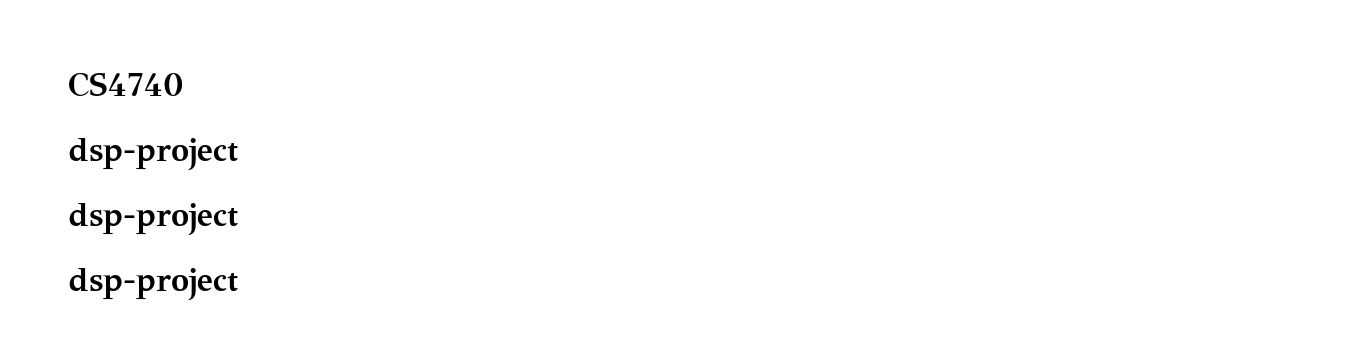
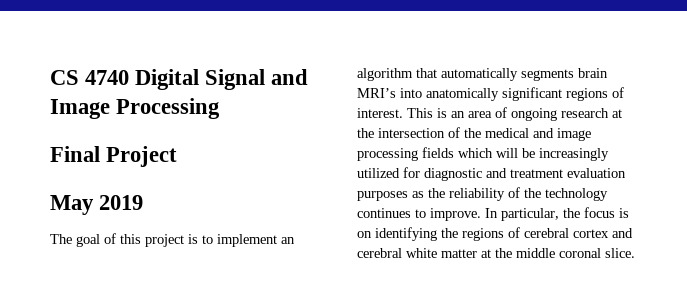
- CS4740
- dsp-project
- dsp-project
- dsp-project
+ CS 4740 Digital Signal and Image Processing
+ Final Project
+ May 2019
+ The goal of this project is to implement an algorithm that automatically segments brain MRI’s into anatomically significant regions of interest. This is an area of ongoing research at the intersection of the medical and image processing fields which will be increasingly utilized for diagnostic and treatment evaluation purposes as the reliability of the technology continues to improve. In particular, the focus is on identifying the regions of cerebral cortex and cerebral white matter at the middle coronal slice.

